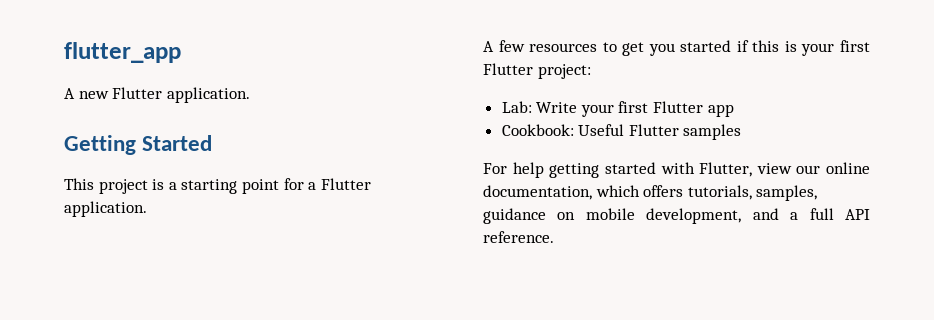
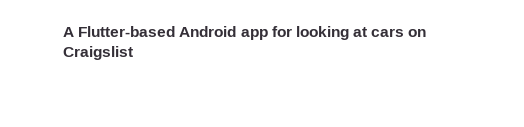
- flutter_app
- A new Flutter application.
- Getting Started
- This project is a starting point for a Flutter application.
- A few resources to get you started if this is your first Flutter project:
- Lab: Write your first Flutter app
- Cookbook: Useful Flutter samples
- For help getting started with Flutter, view our online documentation, which offers tutorials, samples, guidance on mobile development, and a full API reference.
+ A Flutter-based Android app for looking at cars on Craigslist

